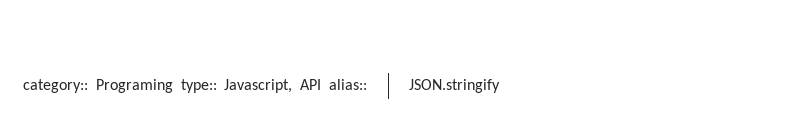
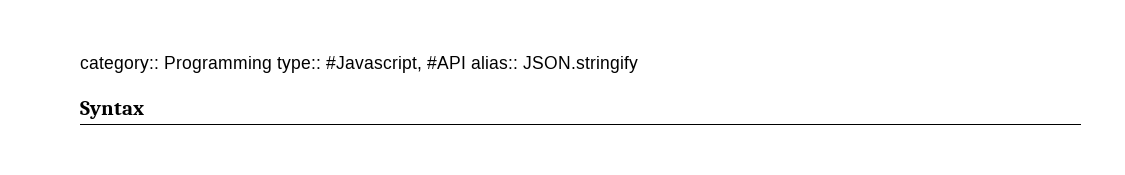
- category:: Programing type:: Javascript, API alias:: JSON.stringify
+ category:: Programming type:: #Javascript, #API alias:: JSON.stringify
+ Syntax

